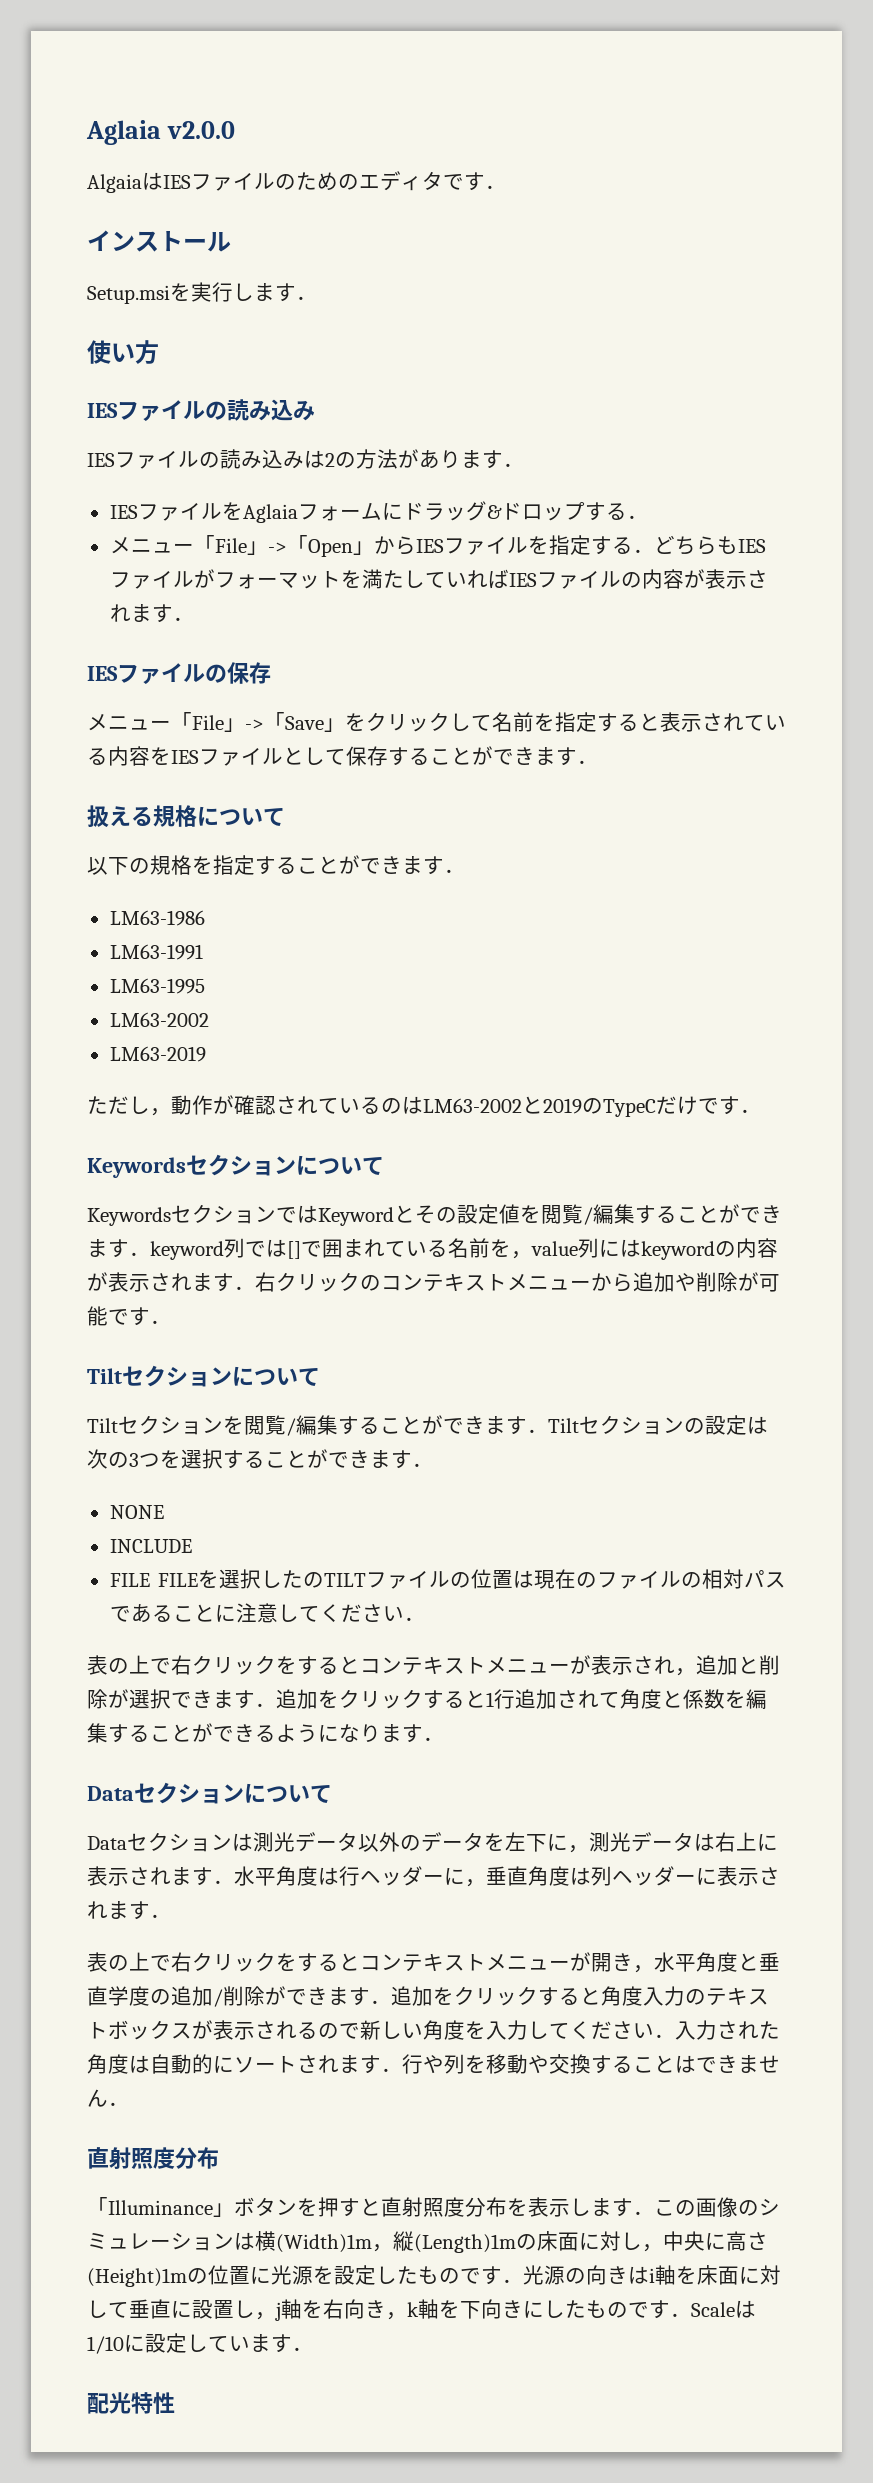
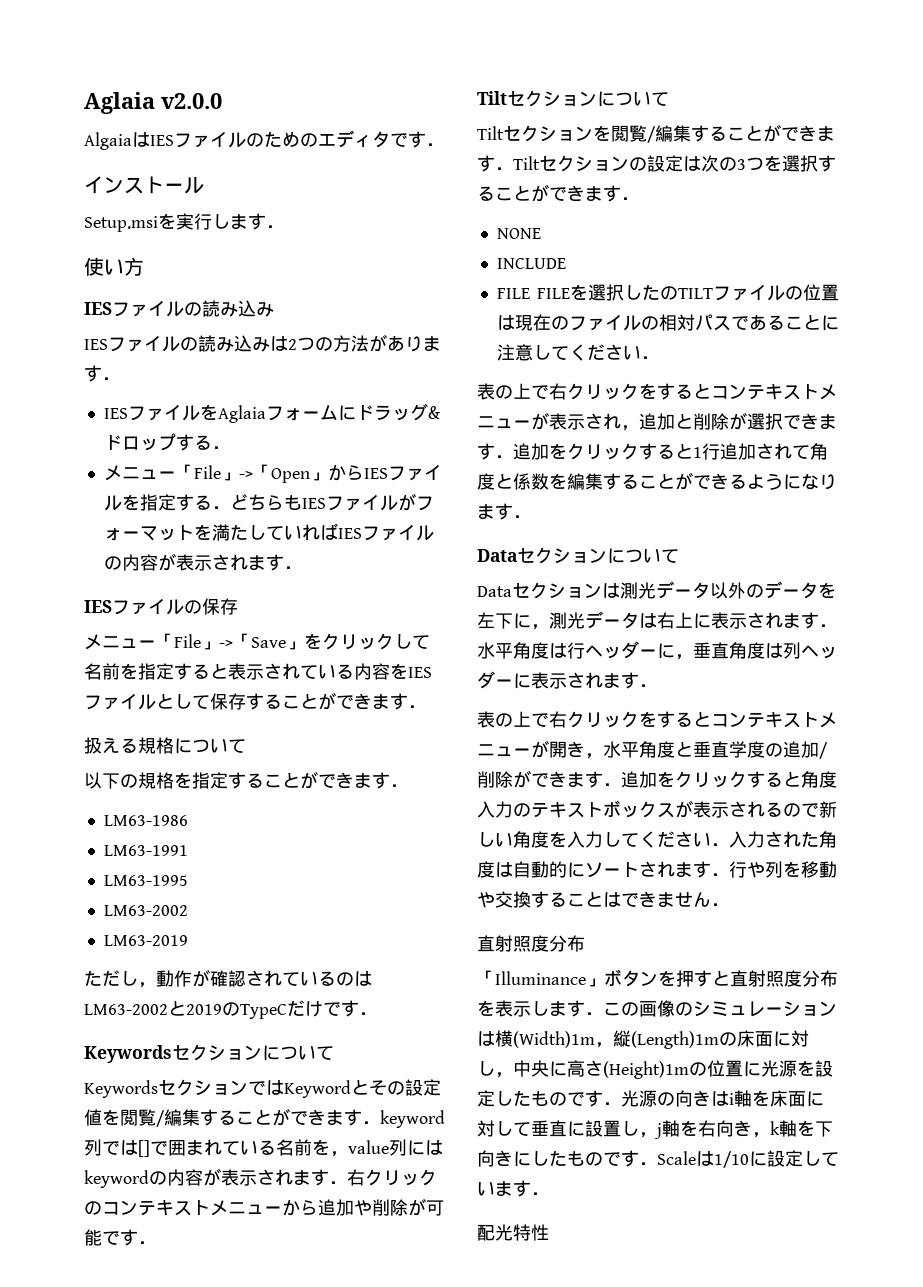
- IESファイルの読み込みは2の方法があります．
+ IESファイルの読み込みは2つの方法があります．

